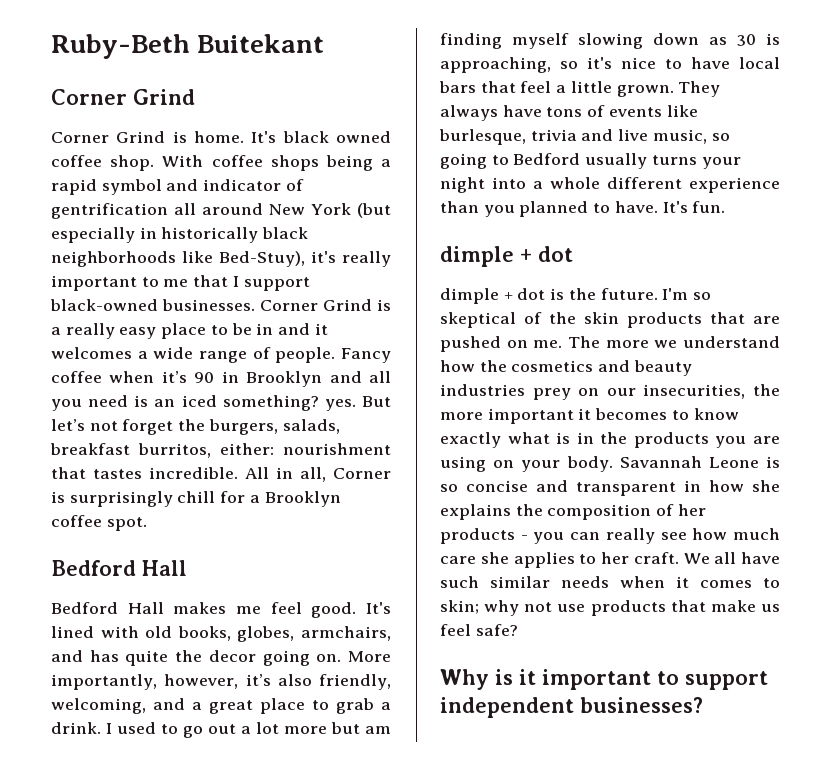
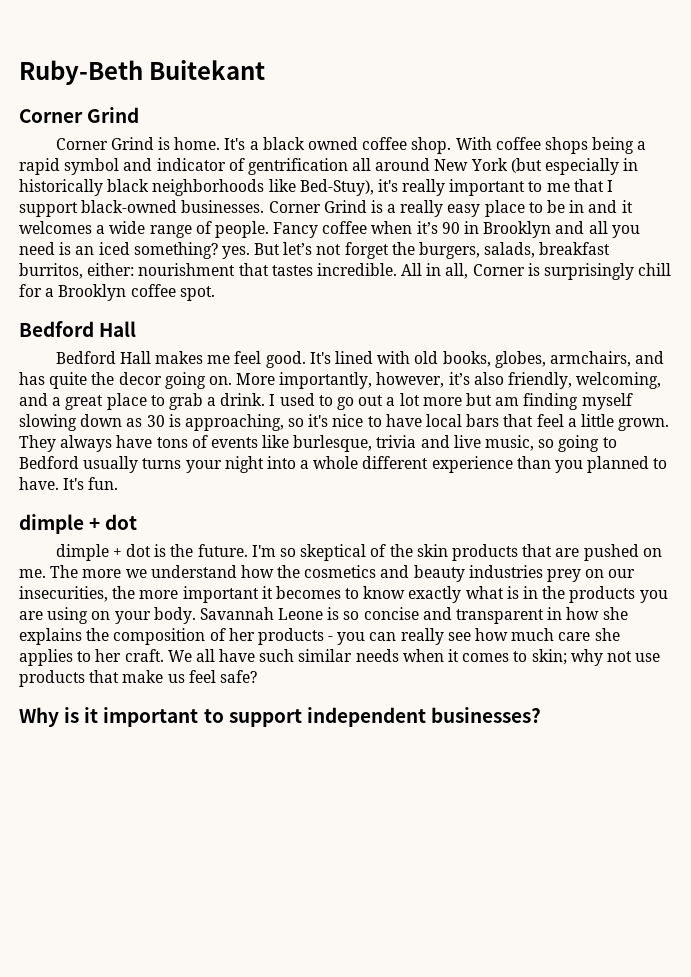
- It's black owned coffee shop.
+ It's a black owned coffee shop.

